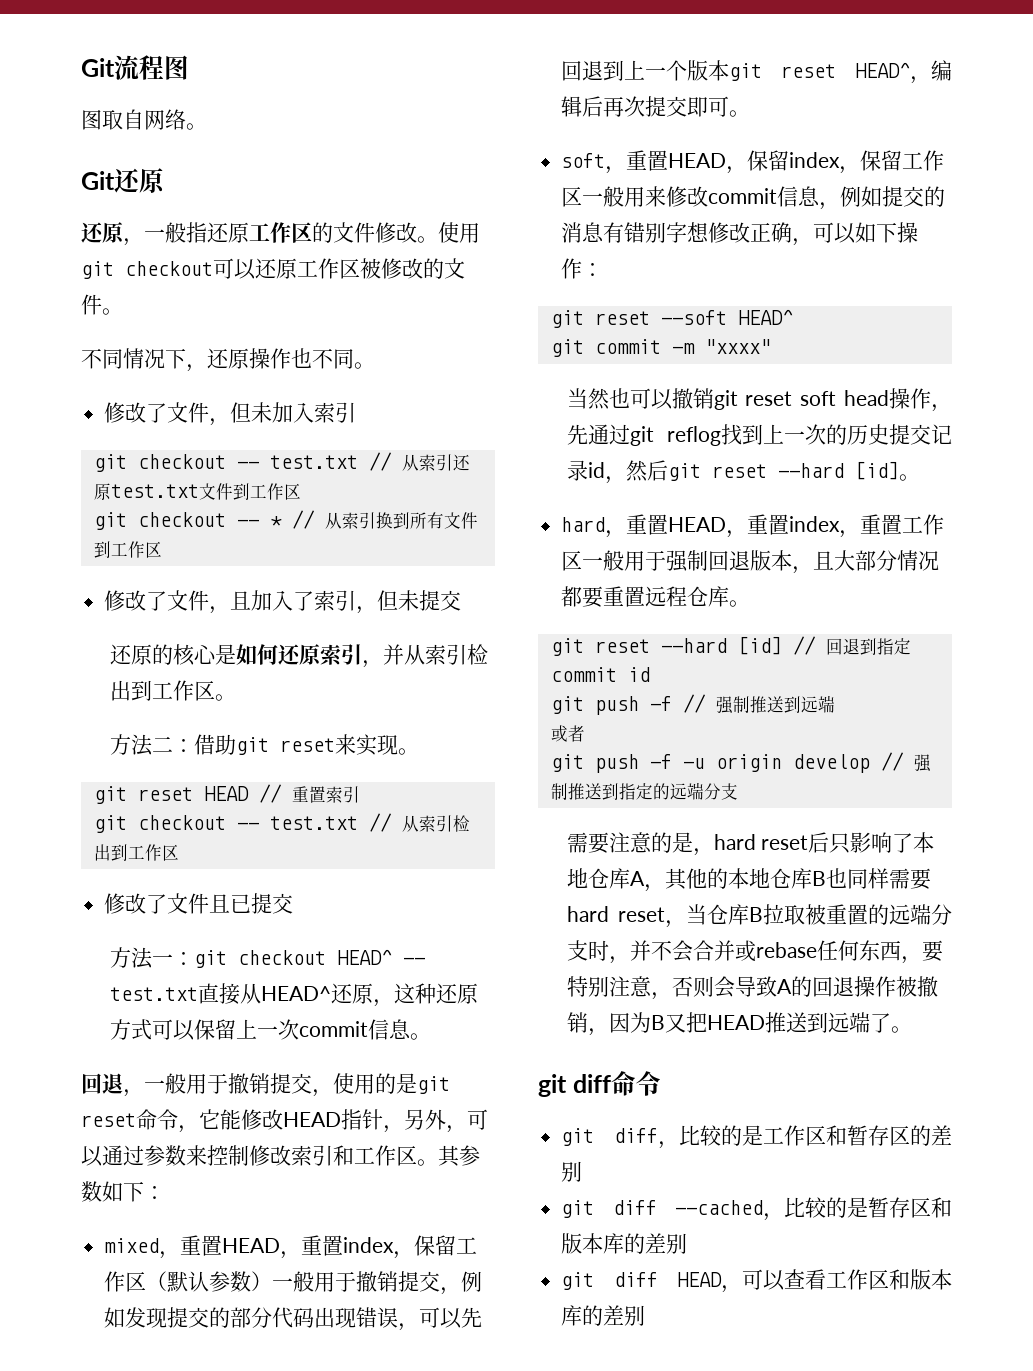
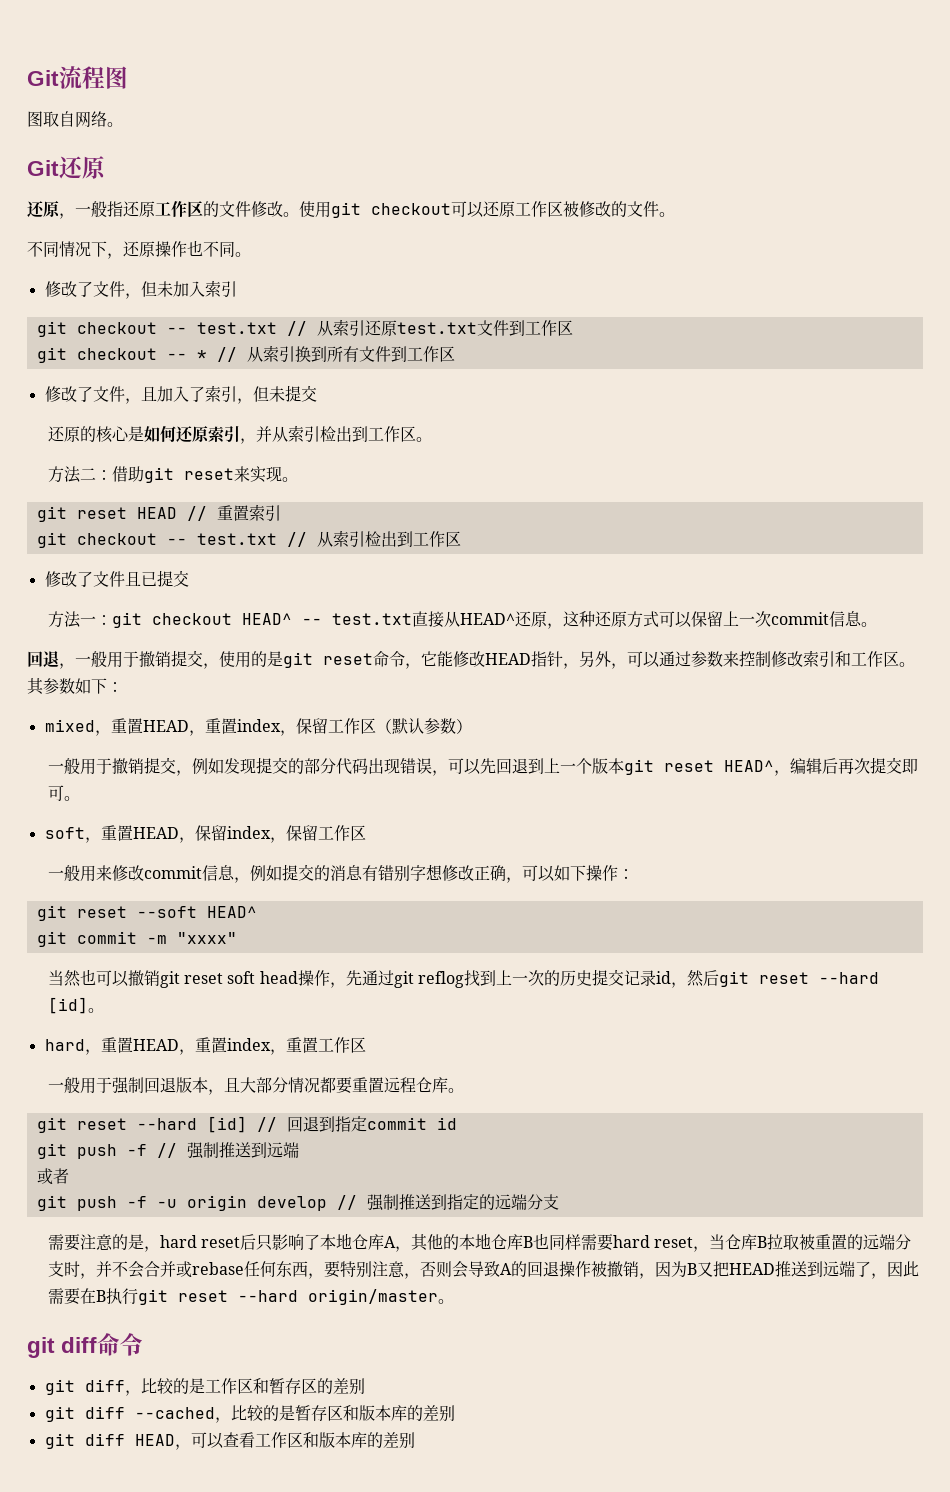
- mixed，重置HEAD，重置index，保留工作区（默认参数）一般用于撤销提交，例如发现提交的部分代码出现错误，可以先回退到上一个版本git reset HEAD^，编辑后再次提交即可。
+ mixed，重置HEAD，重置index，保留工作区（默认参数）
+ 一般用于撤销提交，例如发现提交的部分代码出现错误，可以先回退到上一个版本git reset HEAD^，编辑后再次提交即可。
- soft，重置HEAD，保留index，保留工作区一般用来修改commit信息，例如提交的消息有错别字想修改正确，可以如下操作：
+ soft，重置HEAD，保留index，保留工作区
+ 一般用来修改commit信息，例如提交的消息有错别字想修改正确，可以如下操作：
- hard，重置HEAD，重置index，重置工作区一般用于强制回退版本，且大部分情况都要重置远程仓库。
+ hard，重置HEAD，重置index，重置工作区
+ 一般用于强制回退版本，且大部分情况都要重置远程仓库。
- 需要注意的是，hard reset后只影响了本地仓库A，其他的本地仓库B也同样需要hard reset，当仓库B拉取被重置的远端分支时，并不会合并或rebase任何东西，要特别注意，否则会导致A的回退操作被撤销，因为B又把HEAD推送到远端了。
+ 需要注意的是，hard reset后只影响了本地仓库A，其他的本地仓库B也同样需要hard reset，当仓库B拉取被重置的远端分支时，并不会合并或rebase任何东西，要特别注意，否则会导致A的回退操作被撤销，因为B又把HEAD推送到远端了，因此需要在B执行git reset --hard origin/master。

